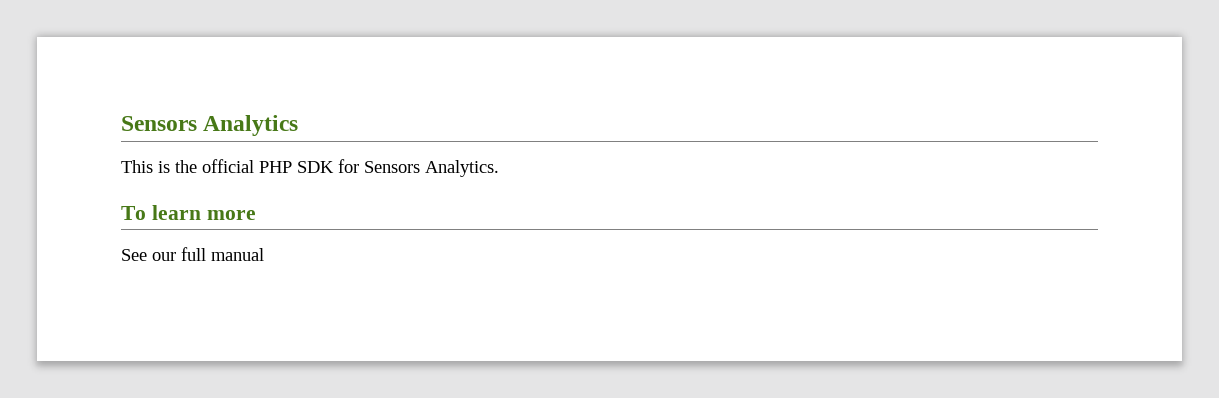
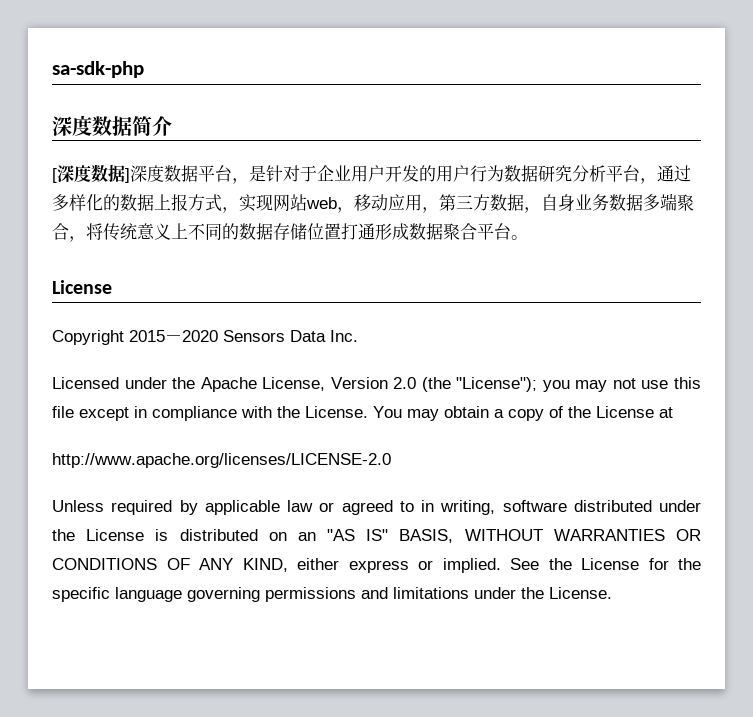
- Sensors Analytics
- This is the official PHP SDK for Sensors Analytics.
- To learn more
- See our full manual
+ sa-sdk-php
+ 深度数据简介
+ [深度数据]深度数据平台，是针对于企业用户开发的用户行为数据研究分析平台，通过多样化的数据上报方式，实现网站web，移动应用，第三方数据，自身业务数据多端聚合，将传统意义上不同的数据存储位置打通形成数据聚合平台。
+ License
+ Copyright 2015－2020 Sensors Data Inc.
+ Licensed under the Apache License, Version 2.0 (the "License"); you may not use this file except in compliance with the License. You may obtain a copy of the License at
+ http://www.apache.org/licenses/LICENSE-2.0
+ Unless required by applicable law or agreed to in writing, software distributed under the License is distributed on an "AS IS" BASIS, WITHOUT WARRANTIES OR CONDITIONS OF ANY KIND, either express or implied. See the License for the specific language governing permissions and limitations under the License.

